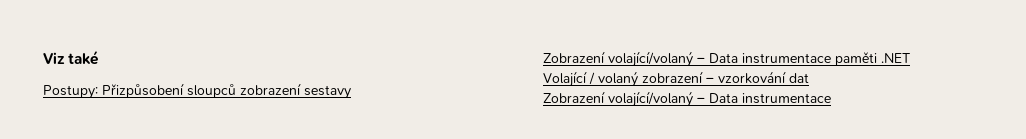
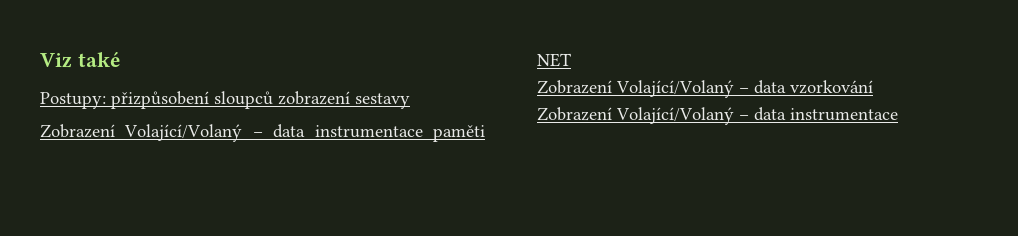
- Postupy: Přizpůsobení sloupců zobrazení sestavy
+ Postupy: přizpůsobení sloupců zobrazení sestavy
- Zobrazení volající/volaný – Data instrumentace paměti .NET
- Volající / volaný zobrazení – vzorkování dat
- Zobrazení volající/volaný – Data instrumentace
+ Zobrazení Volající/Volaný – data instrumentace paměti NET
+ Zobrazení Volající/Volaný – data vzorkování
+ Zobrazení Volající/Volaný – data instrumentace

